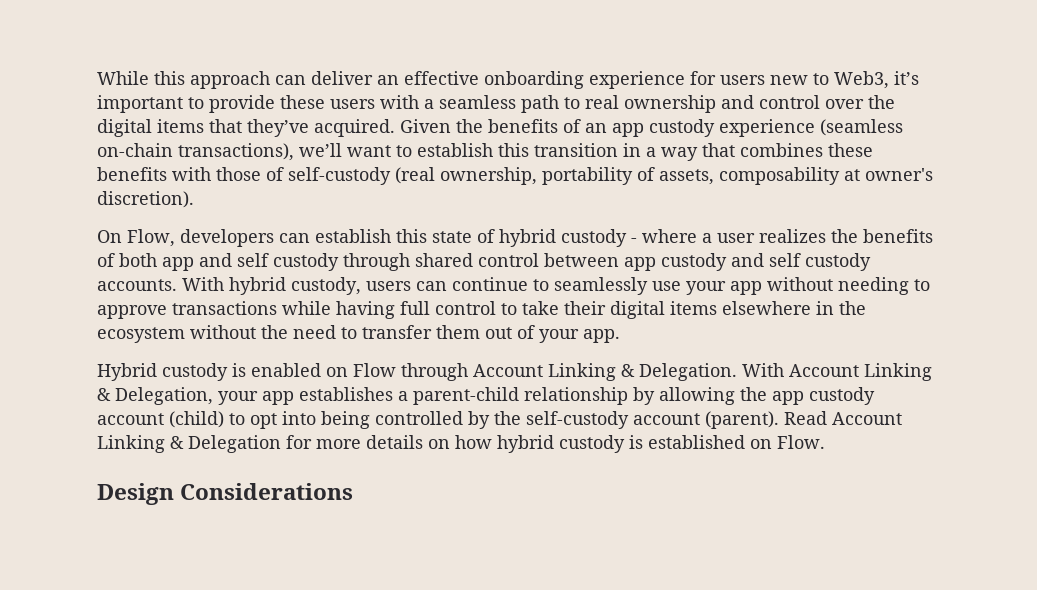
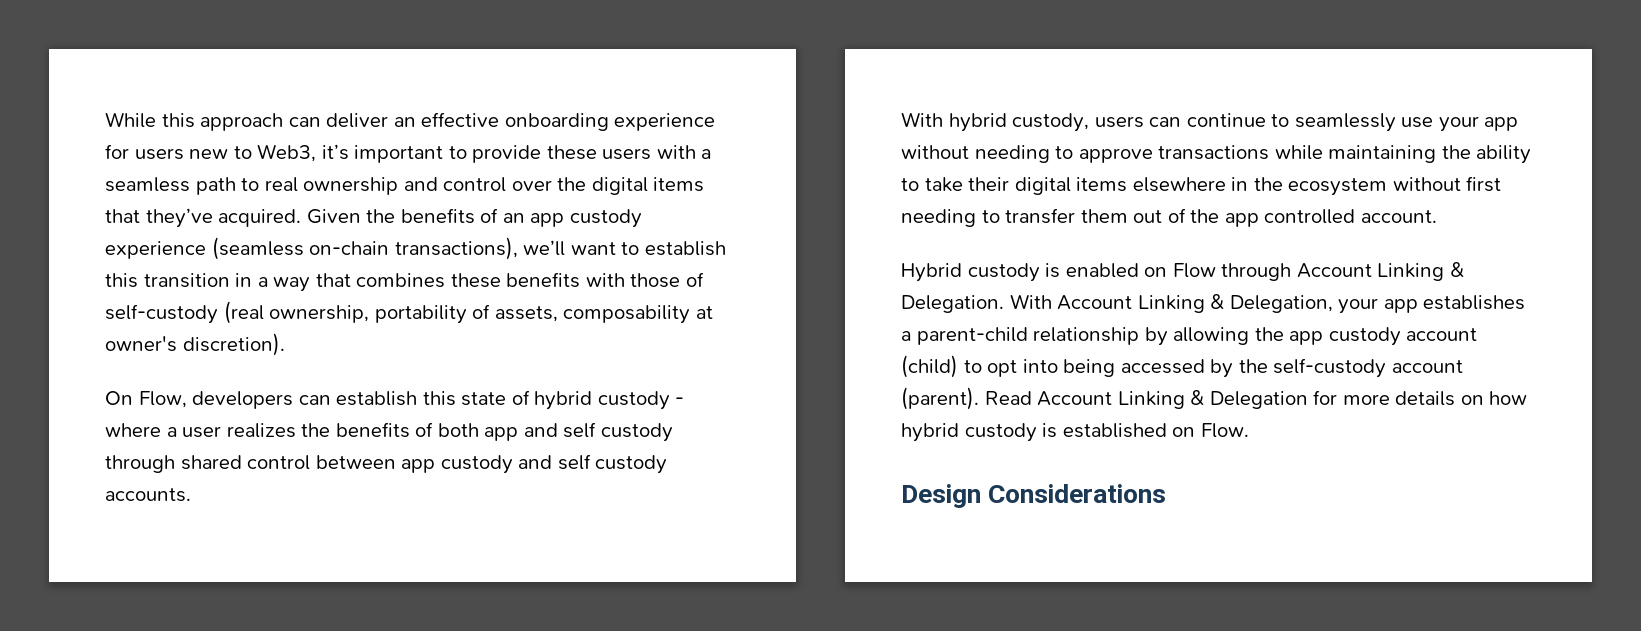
- On Flow, developers can establish this state of hybrid custody - where a user realizes the benefits of both app and self custody through shared control between app custody and self custody accounts. With hybrid custody, users can continue to seamlessly use your app without needing to approve transactions while having full control to take their digital items elsewhere in the ecosystem without the need to transfer them out of your app.
+ On Flow, developers can establish this state of hybrid custody - where a user realizes the benefits of both app and self custody through shared control between app custody and self custody accounts.
+ With hybrid custody, users can continue to seamlessly use your app without needing to approve transactions while maintaining the ability to take their digital items elsewhere in the ecosystem without first needing to transfer them out of the app controlled account.
- With Account Linking & Delegation, your app establishes a parent-child relationship by allowing the app custody account (child) to opt into being controlled by the self-custody account (parent).
+ With Account Linking & Delegation, your app establishes a parent-child relationship by allowing the app custody account (child) to opt into being accessed by the self-custody account (parent).

